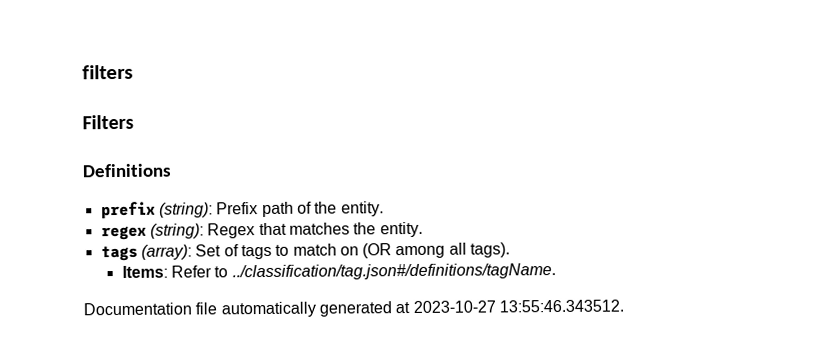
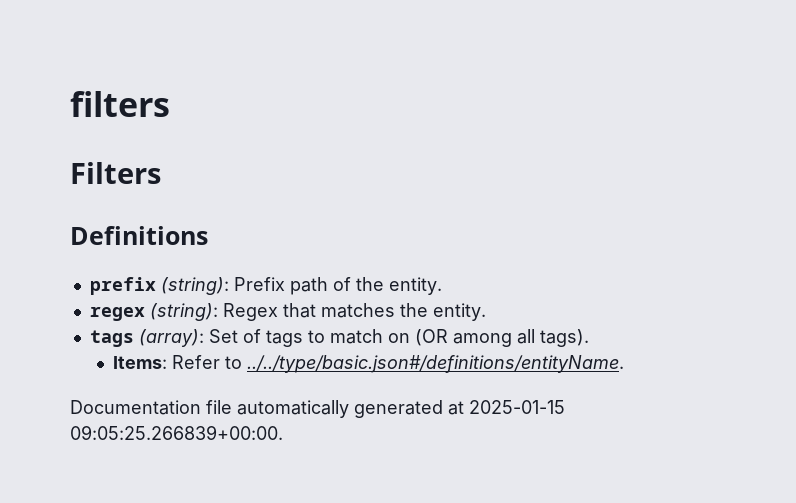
- Items: Refer to ../classification/tag.json#/definitions/tagName.
+ Items: Refer to ../../type/basic.json#/definitions/entityName.
- Documentation file automatically generated at 2023-10-27 13:55:46.343512.
+ Documentation file automatically generated at 2025-01-15 09:05:25.266839+00:00.

